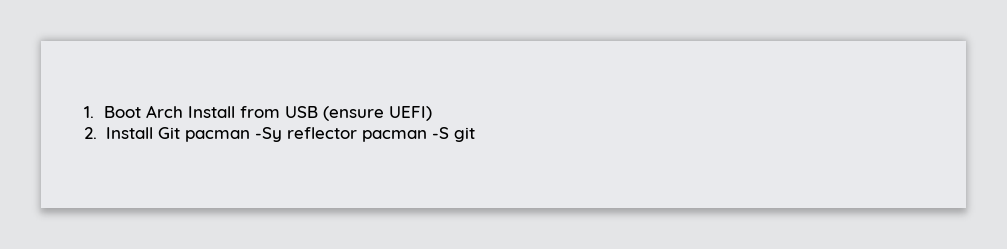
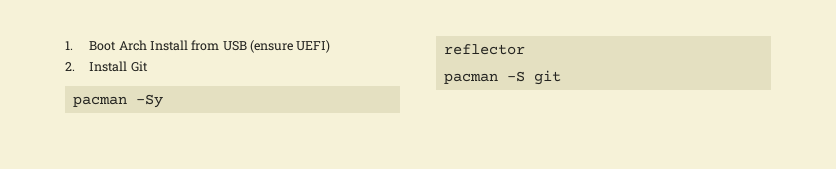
- 2. Install Git pacman -Sy reflector pacman -S git
+ 2. Install Git
+ pacman -Sy
+ reflector
+ pacman -S git

